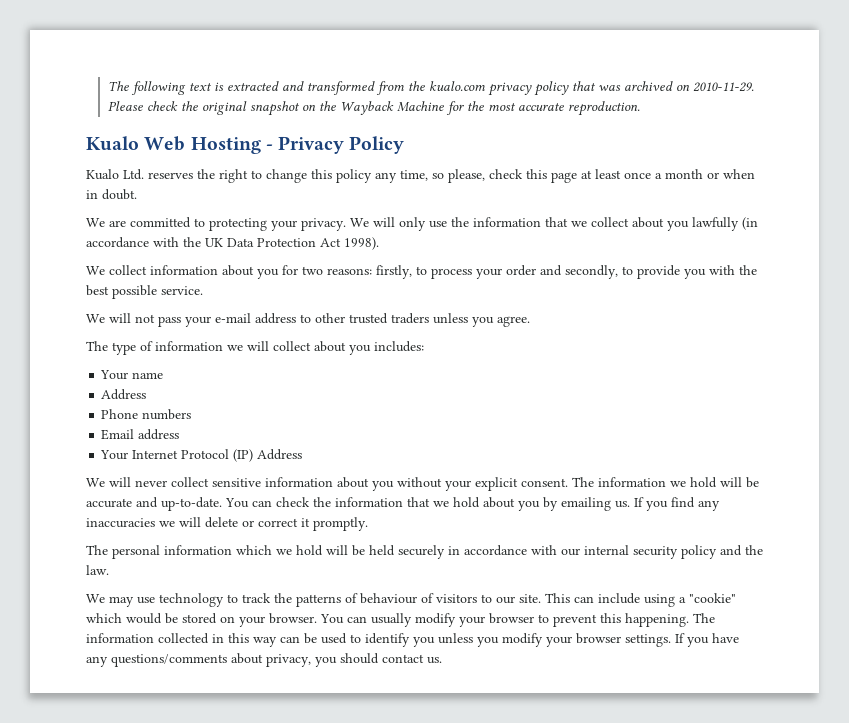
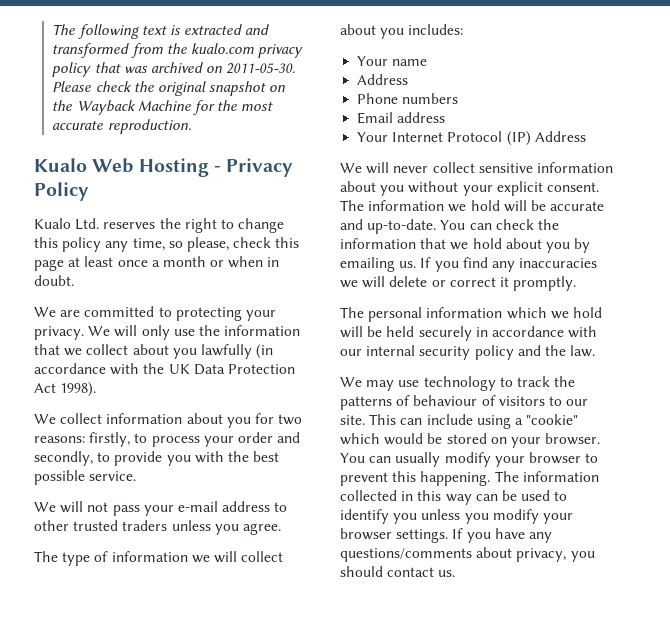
- The following text is extracted and transformed from the kualo.com privacy policy that was archived on 2010-11-29.
+ The following text is extracted and transformed from the kualo.com privacy policy that was archived on 2011-05-30.

